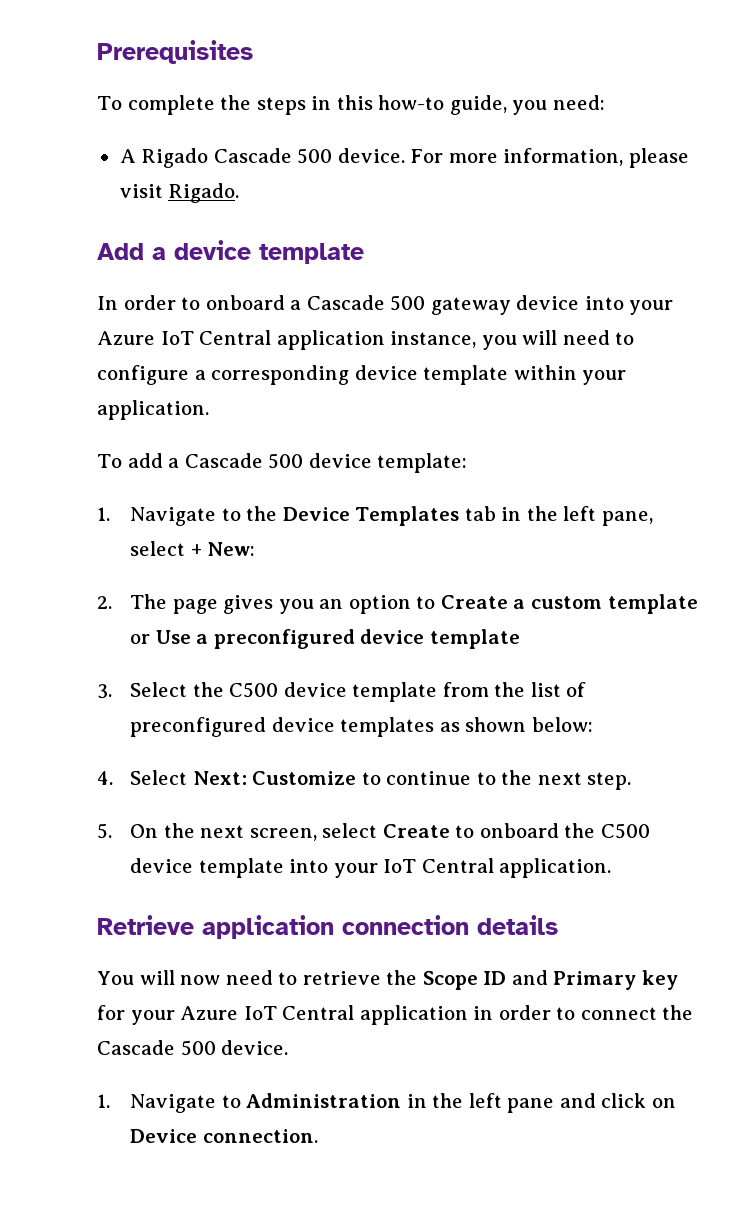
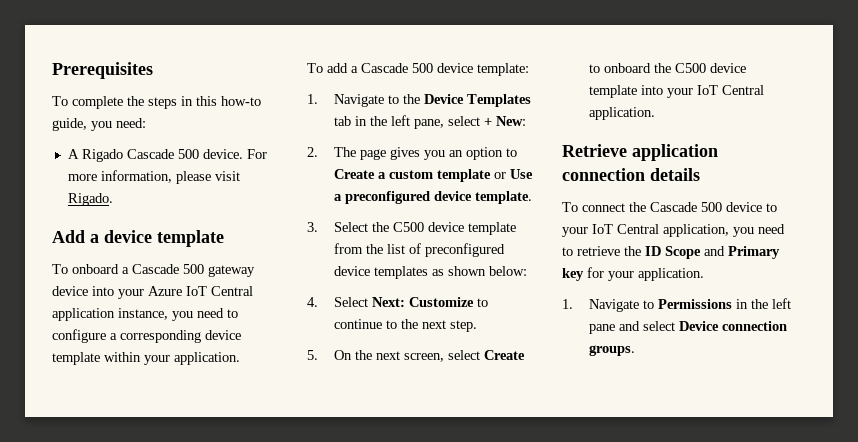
- In order to onboard a Cascade 500 gateway device into your Azure IoT Central application instance, you will need to configure a corresponding device template within your application.
+ To onboard a Cascade 500 gateway device into your Azure IoT Central application instance, you need to configure a corresponding device template within your application.
- 2. The page gives you an option to Create a custom template or Use a preconfigured device template
+ 2. The page gives you an option to Create a custom template or Use a preconfigured device template.
- You will now need to retrieve the Scope ID and Primary key for your Azure IoT Central application in order to connect the Cascade 500 device.
- 1. Navigate to Administration in the left pane and click on Device connection.
+ To connect the Cascade 500 device to your IoT Central application, you need to retrieve the ID Scope and Primary key for your application.
+ 1. Navigate to Permissions in the left pane and select Device connection groups.

